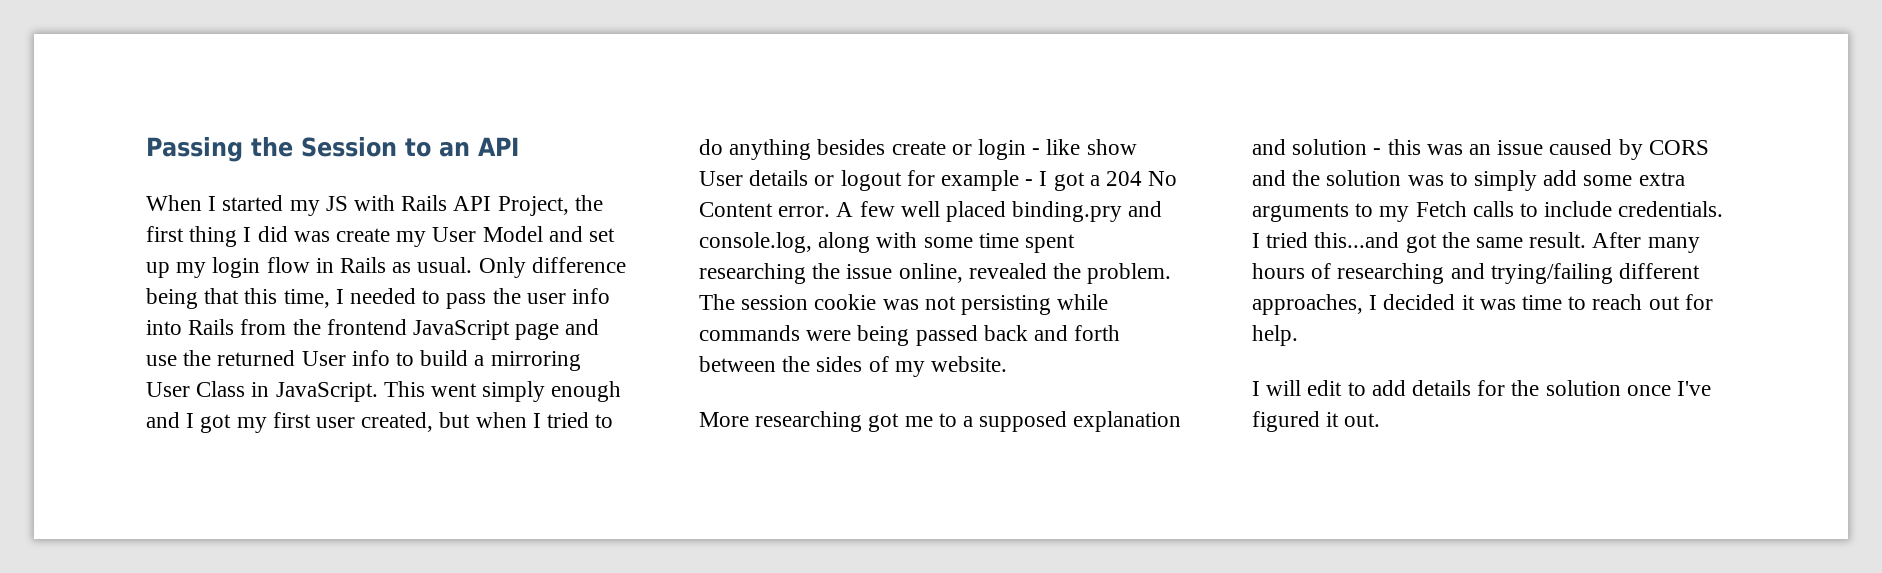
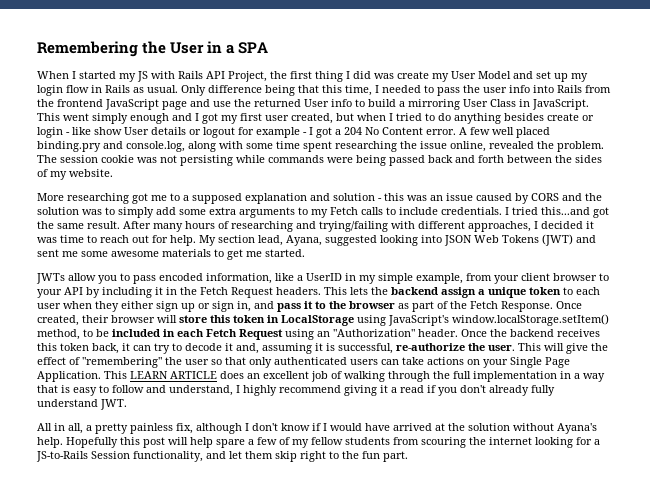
- Passing the Session to an API
+ Remembering the User in a SPA
- After many hours of researching and trying/failing different approaches, I decided it was time to reach out for help.
- I will edit to add details for the solution once I've figured it out.
+ After many hours of researching and trying/failing with different approaches, I decided it was time to reach out for help. My section lead, Ayana, suggested looking into JSON Web Tokens (JWT) and sent me some awesome materials to get me started.
+ JWTs allow you to pass encoded information, like a UserID in my simple example, from your client browser to your API by including it in the Fetch Request headers. This lets the backend assign a unique token to each user when they either sign up or sign in, and pass it to the browser as part of the Fetch Response. Once created, their browser will store this token in LocalStorage using JavaScript's window.localStorage.setItem() method, to be included in each Fetch Request using an "Authorization" header. Once the backend receives this token back, it can try to decode it and, assuming it is successful, re-authorize the user. This will give the effect of "remembering" the user so that only authenticated users can take actions on your Single Page Application. This LEARN ARTICLE does an excellent job of walking through the full implementation in a way that is easy to follow and understand, I highly recommend giving it a read if you don't already fully understand JWT.
+ All in all, a pretty painless fix, although I don't know if I would have arrived at the solution without Ayana's help. Hopefully this post will help spare a few of my fellow students from scouring the internet looking for a JS-to-Rails Session functionality, and let them skip right to the fun part.

